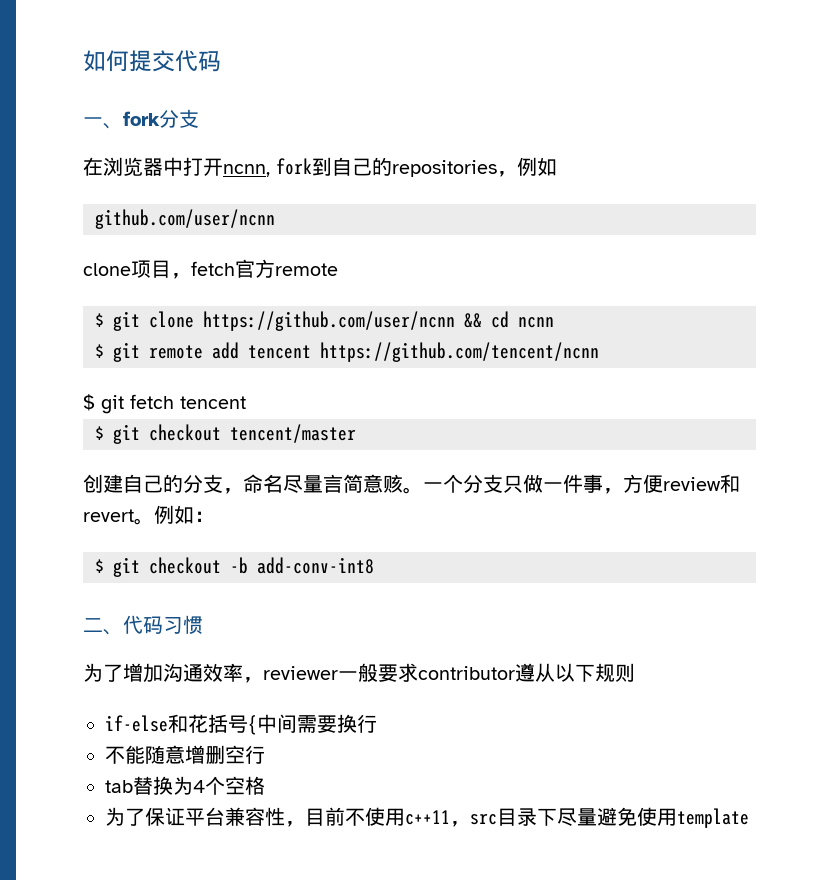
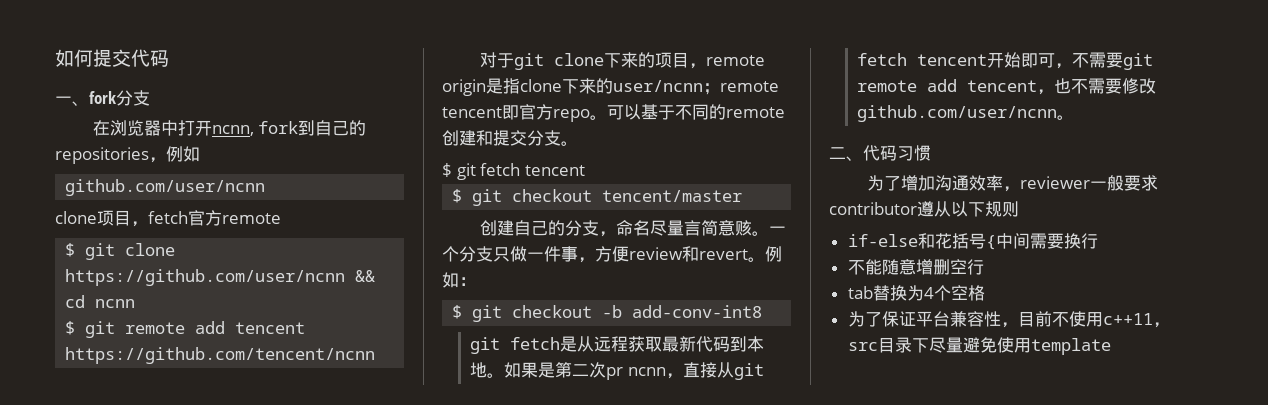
+ 对于git clone下来的项目，remote origin是指clone下来的user/ncnn；remote tencent即官方repo。可以基于不同的remote创建和提交分支。
+ git fetch是从远程获取最新代码到本地。如果是第二次pr ncnn，直接从git fetch tencent开始即可，不需要git remote add tencent，也不需要修改github.com/user/ncnn。

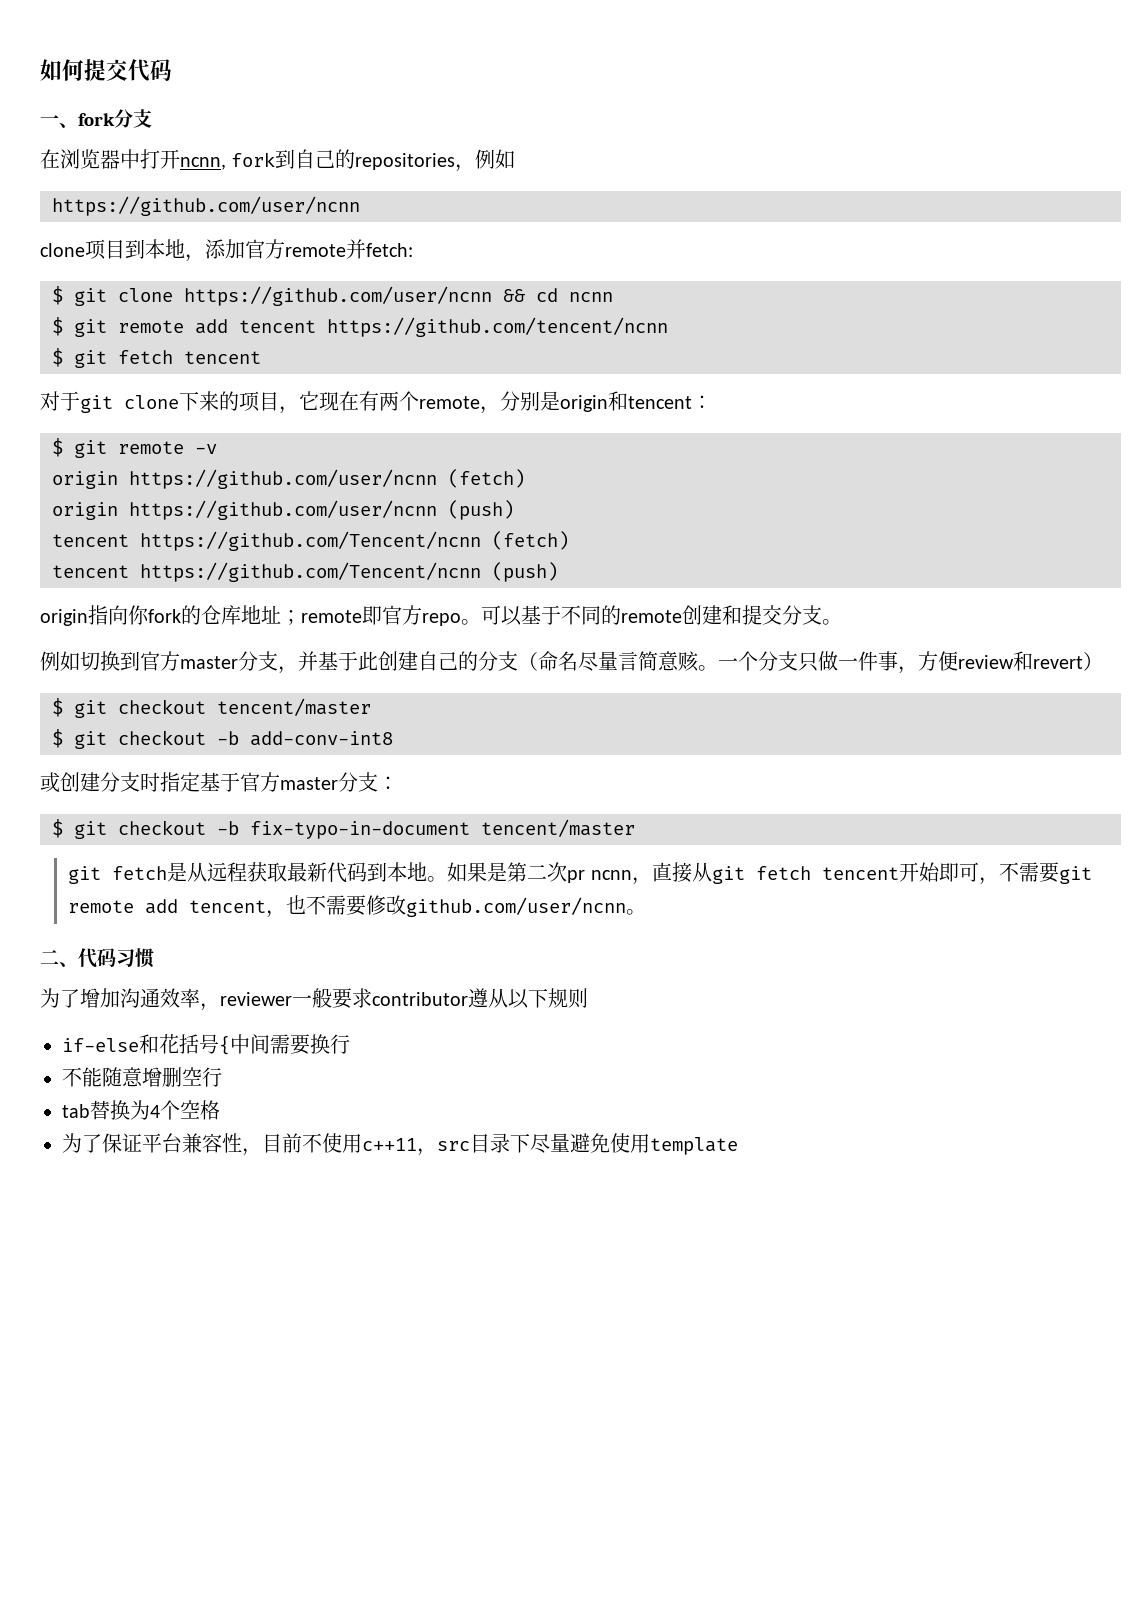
  在浏览器中打开ncnn, fork到自己的repositories，例如
- github.com/user/ncnn
+ https://github.com/user/ncnn
- clone项目，fetch官方remote
+ clone项目到本地，添加官方remote并fetch:
+ $ git fetch tencent
- 对于git clone下来的项目，remote origin是指clone下来的user/ncnn；remote tencent即官方repo。
+ 对于git clone下来的项目，它现在有两个remote，分别是origin和tencent：
+ $ git remote -v
+ origin https://github.com/user/ncnn (fetch)
+ origin https://github.com/user/ncnn (push)
+ tencent https://github.com/Tencent/ncnn (fetch)
+ tencent https://github.com/Tencent/ncnn (push)
+ origin指向你fork的仓库地址；remote即官方repo。
- $ git fetch tencent
- $ git checkout tencent/master
- 创建自己的分支，命名尽量言简意赅。
+ 例如切换到官方master分支，并基于此创建自己的分支（命名尽量言简意赅。
- 一个分支只做一件事，方便review和revert。例如：
+ 一个分支只做一件事，方便review和revert）
+ $ git checkout tencent/master
+ $ git checkout -b add-conv-int8
+ 或创建分支时指定基于官方master分支：
- $ git checkout -b add-conv-int8
+ $ git checkout -b fix-typo-in-document tencent/master

